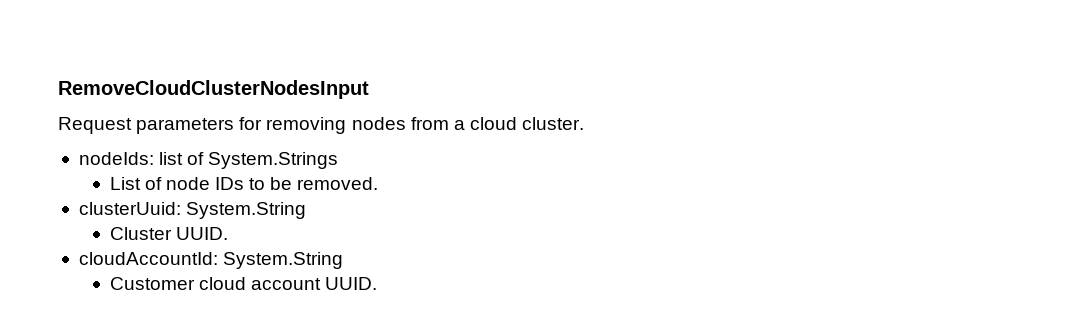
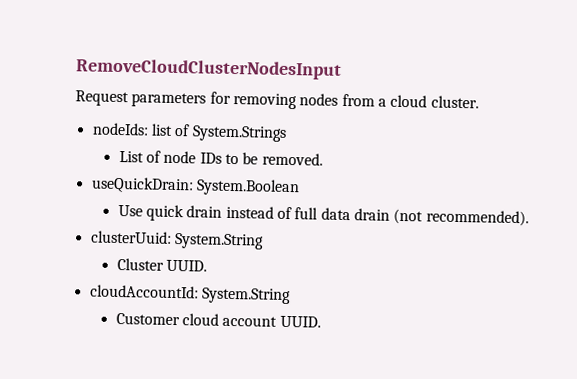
+ useQuickDrain: System.Boolean
+ Use quick drain instead of full data drain (not recommended).

